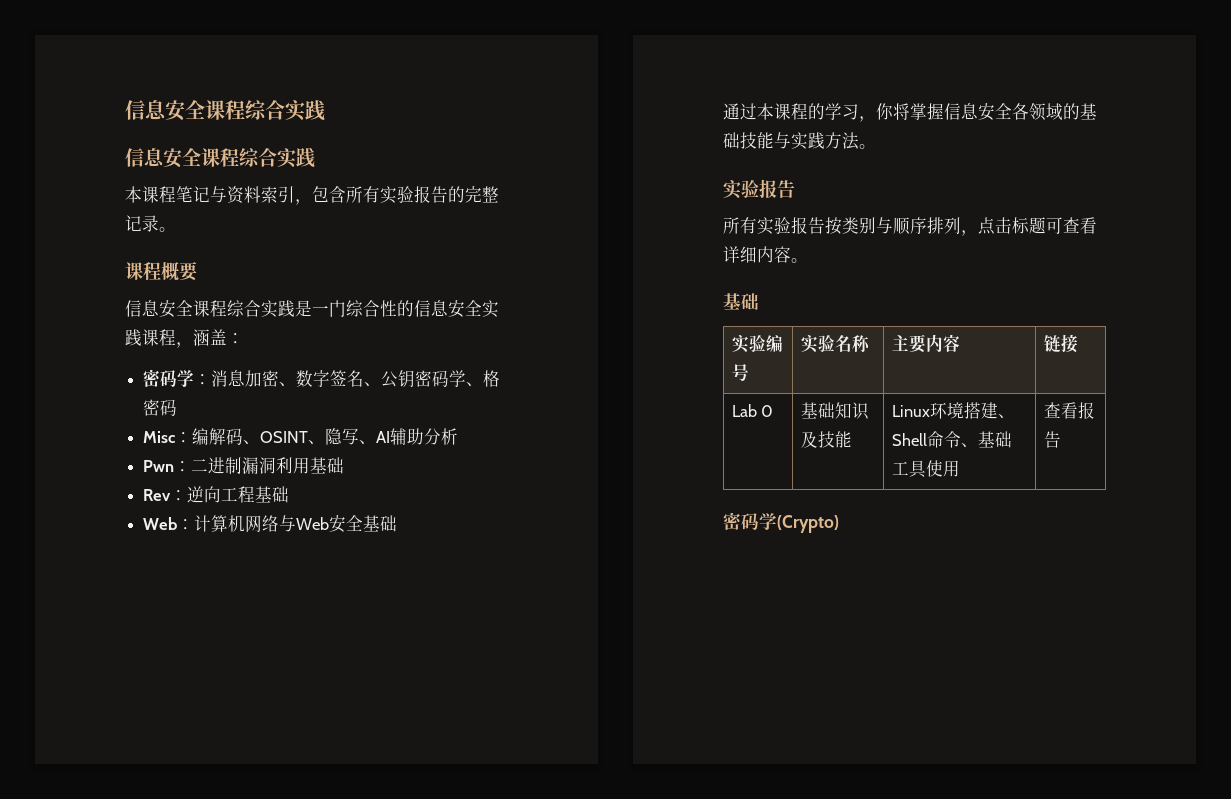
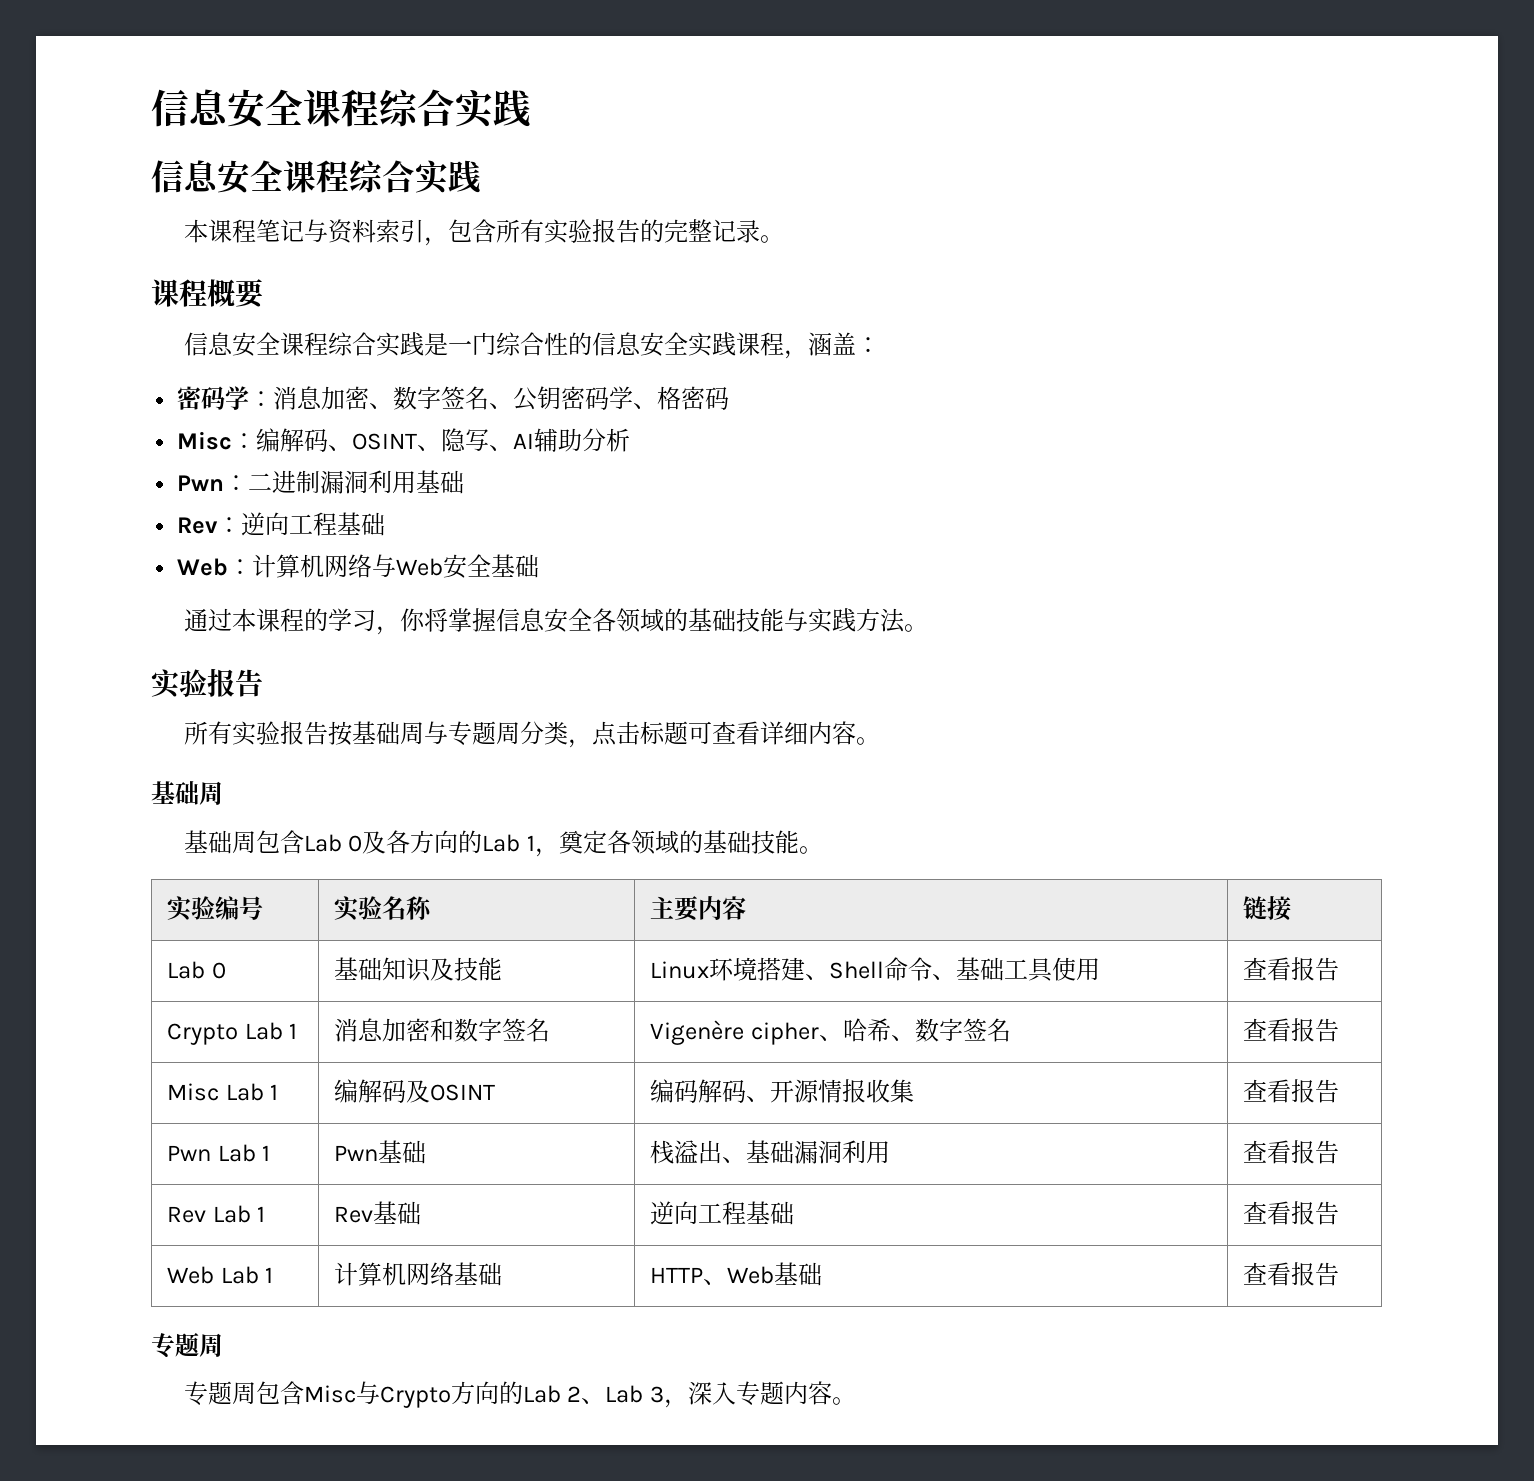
- 所有实验报告按类别与顺序排列，点击标题可查看详细内容。
- 基础
+ 所有实验报告按基础周与专题周分类，点击标题可查看详细内容。
+ 基础周
+ 基础周包含Lab 0及各方向的Lab 1，奠定各领域的基础技能。
- 密码学(Crypto)
+ Crypto Lab 1 | 消息加密和数字签名 | Vigenère cipher、哈希、数字签名 | 查看报告
+ Misc Lab 1 | 编解码及OSINT | 编码解码、开源情报收集 | 查看报告
+ Pwn Lab 1 | Pwn基础 | 栈溢出、基础漏洞利用 | 查看报告
+ Rev Lab 1 | Rev基础 | 逆向工程基础 | 查看报告
+ Web Lab 1 | 计算机网络基础 | HTTP、Web基础 | 查看报告
+ 专题周
+ 专题周包含Misc与Crypto方向的Lab 2、Lab 3，深入专题内容。

